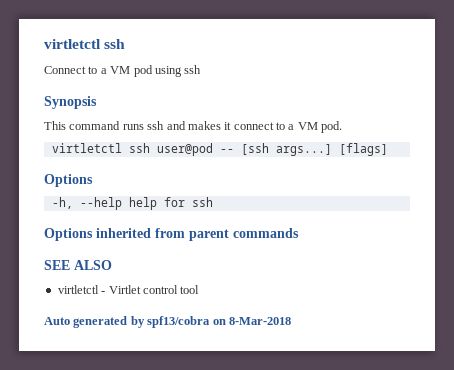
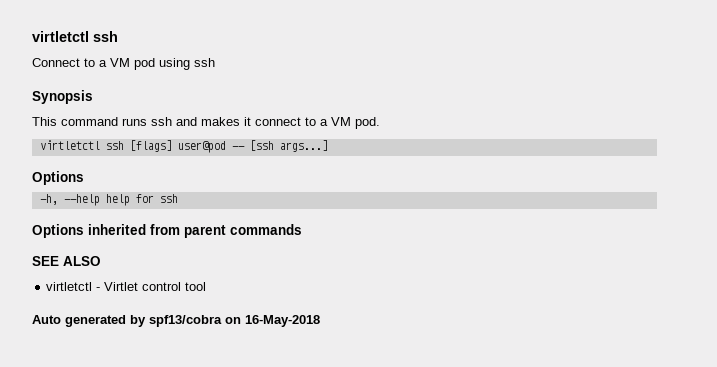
- virtletctl ssh user@pod -- [ssh args...] [flags]
+ virtletctl ssh [flags] user@pod -- [ssh args...]
- Auto generated by spf13/cobra on 8-Mar-2018
+ Auto generated by spf13/cobra on 16-May-2018

